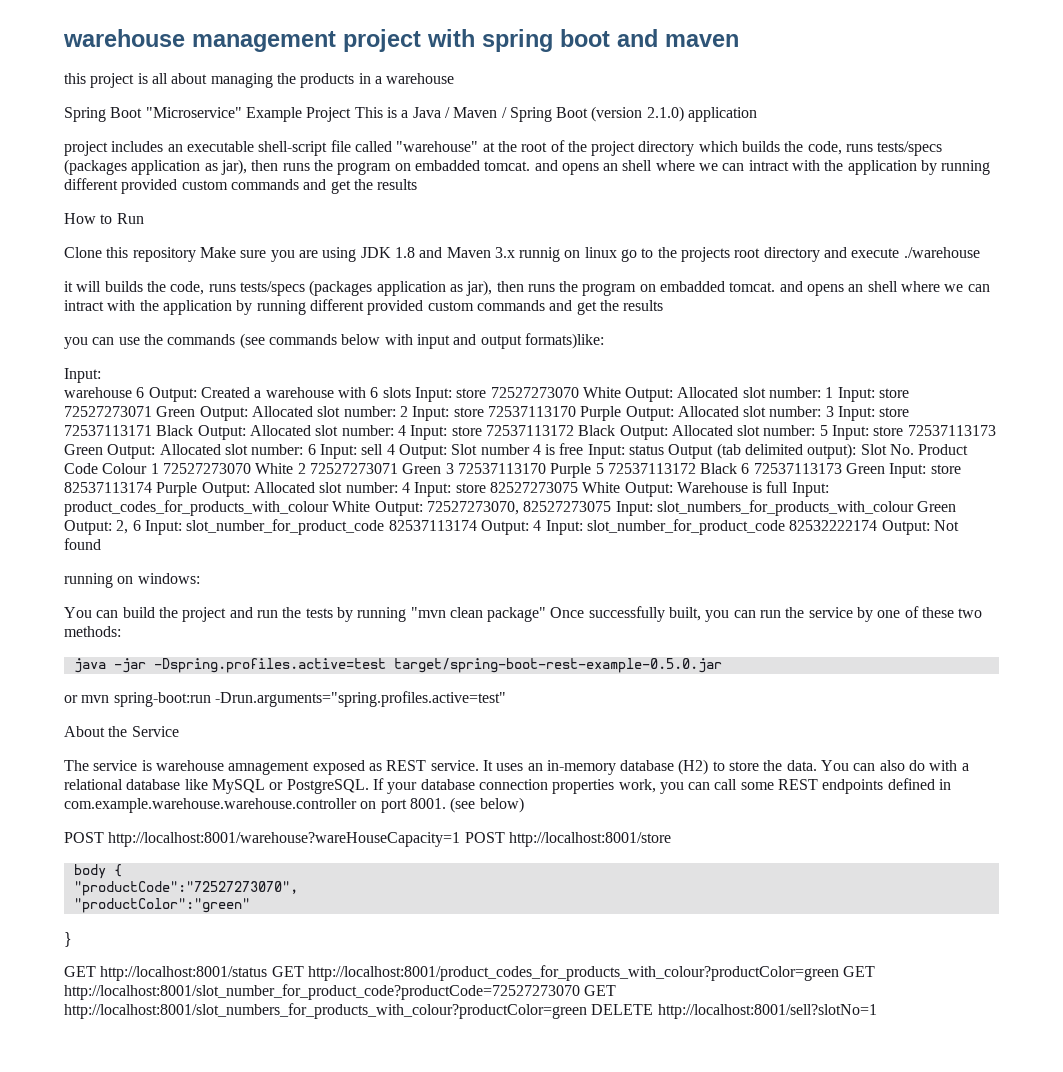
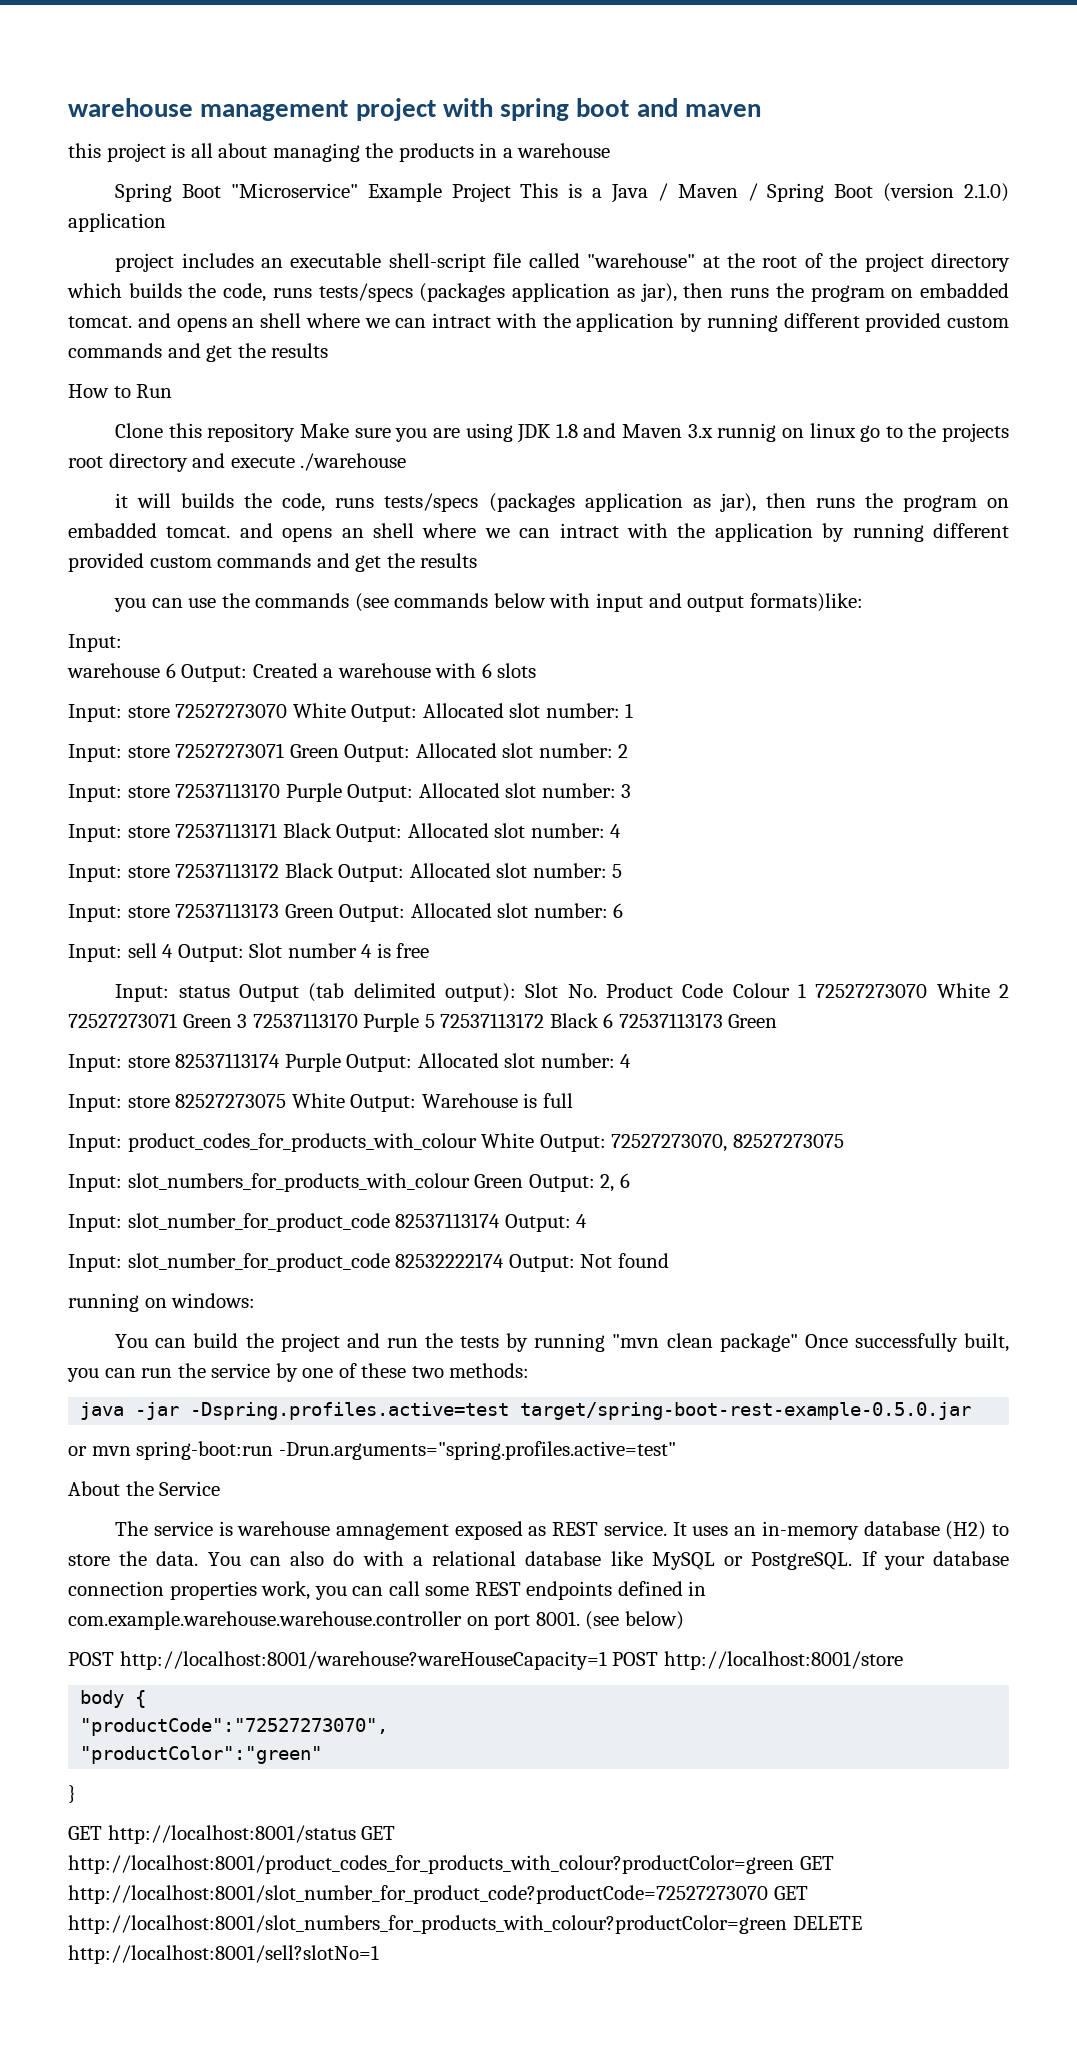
- Created a warehouse with 6 slots Input:
+ Created a warehouse with 6 slots
+ Input:
- Allocated slot number: 1 Input:
+ Allocated slot number: 1
+ Input:
- Allocated slot number: 2 Input:
+ Allocated slot number: 2
+ Input:
- Allocated slot number: 3 Input:
+ Allocated slot number: 3
+ Input:
- store 72537113171 Black Output: Allocated slot number: 4 Input:
+ store 72537113171 Black Output: Allocated slot number: 4
+ Input:
- Allocated slot number: 5 Input:
+ Allocated slot number: 5
+ Input:
- Allocated slot number: 6 Input:
+ Allocated slot number: 6
+ Input:
- Slot number 4 is free Input:
+ Slot number 4 is free
+ Input:
- Slot No. Product Code Colour 1 72527273070 White 2 72527273071 Green 3 72537113170 Purple 5 72537113172 Black 6 72537113173 Green Input:
+ Slot No. Product Code Colour 1 72527273070 White 2 72527273071 Green 3 72537113170 Purple 5 72537113172 Black 6 72537113173 Green
+ Input:
- store 82537113174 Purple Output: Allocated slot number: 4 Input:
+ store 82537113174 Purple Output: Allocated slot number: 4
+ Input:
- Warehouse is full Input:
+ Warehouse is full
+ Input:
- 72527273070, 82527273075 Input:
+ 72527273070, 82527273075
+ Input:
- 2, 6 Input:
+ 2, 6
+ Input:
- slot_number_for_product_code 82537113174 Output: 4 Input:
+ slot_number_for_product_code 82537113174 Output: 4
+ Input:

